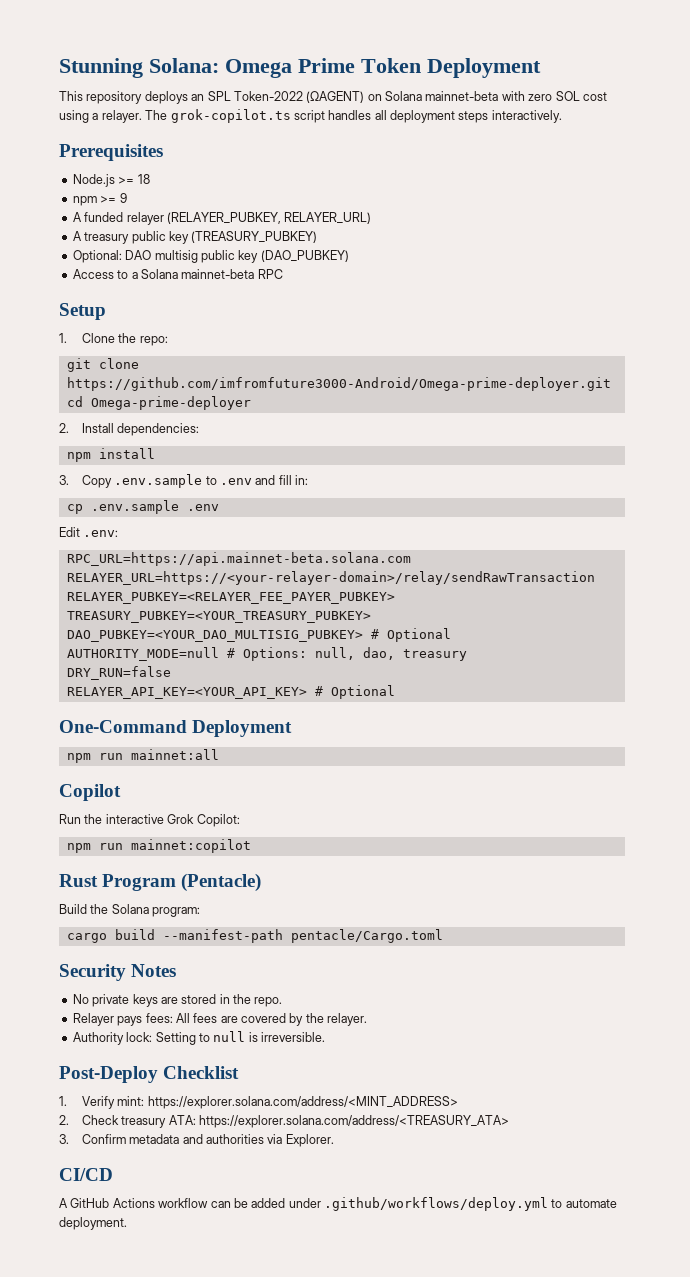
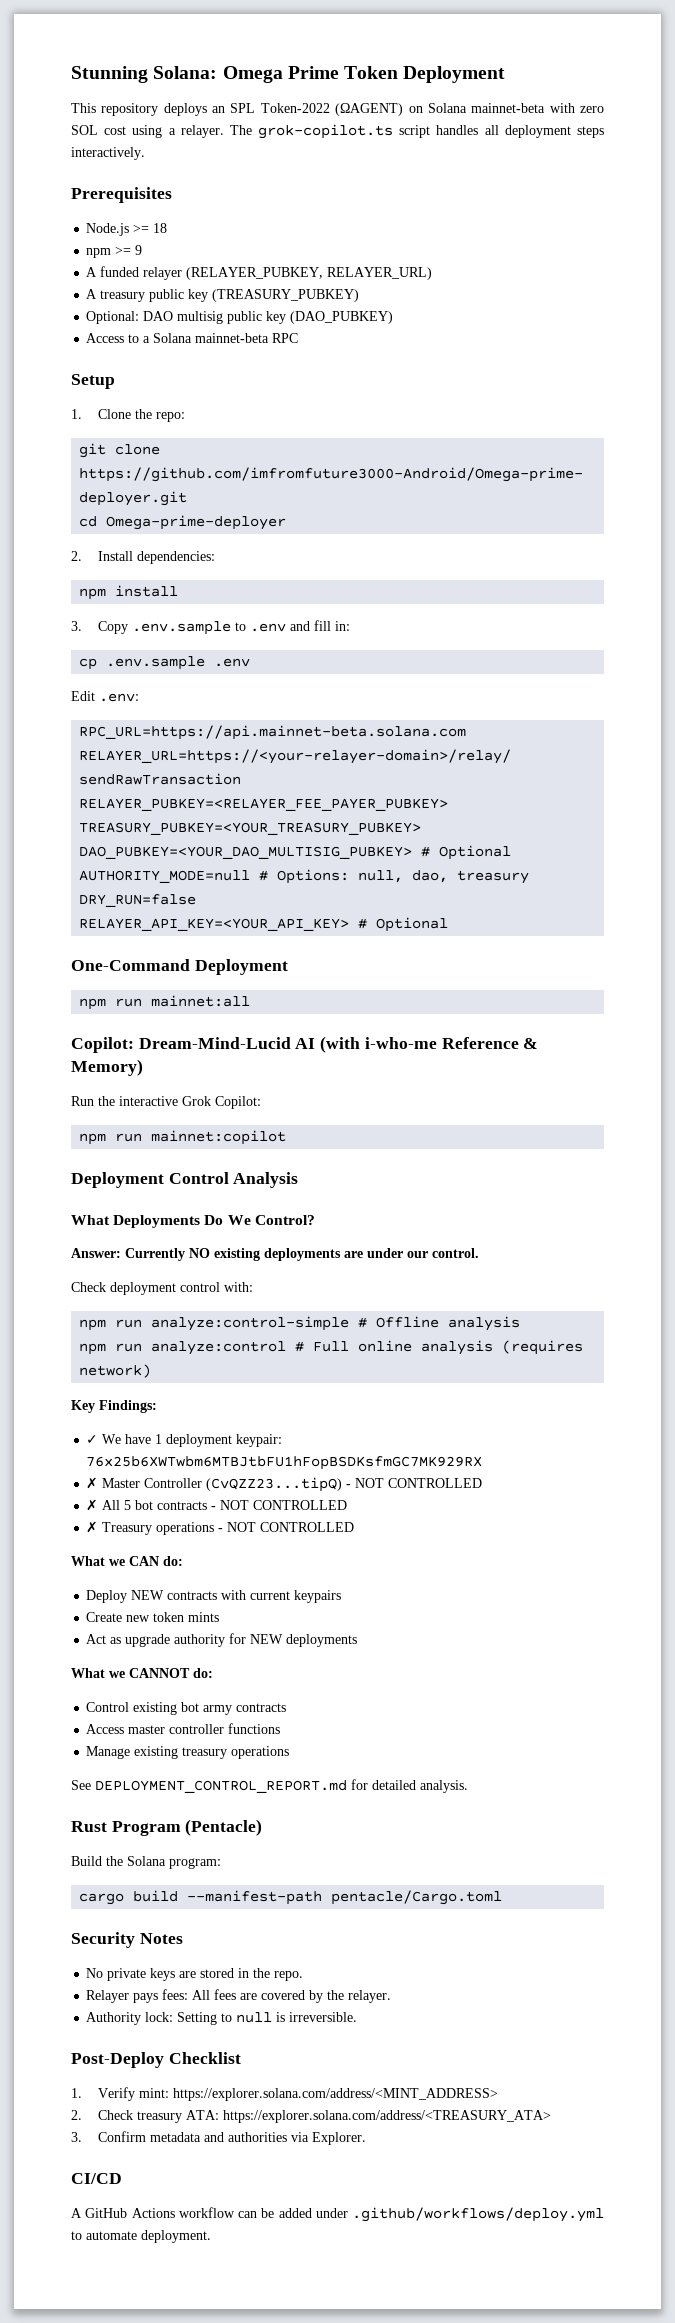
- Copilot
+ Copilot: Dream-Mind-Lucid AI (with i-who-me Reference & Memory)
+ Deployment Control Analysis
+ What Deployments Do We Control?
+ Answer: Currently NO existing deployments are under our control.
+ Check deployment control with:
+ npm run analyze:control-simple # Offline analysis
+ npm run analyze:control # Full online analysis (requires network)
+ Key Findings:
+ ✓ We have 1 deployment keypair: 76x25b6XWTwbm6MTBJtbFU1hFopBSDKsfmGC7MK929RX
+ ✗ Master Controller (CvQZZ23...tipQ) - NOT CONTROLLED
+ ✗ All 5 bot contracts - NOT CONTROLLED
+ ✗ Treasury operations - NOT CONTROLLED
+ What we CAN do:
+ Deploy NEW contracts with current keypairs
+ Create new token mints
+ Act as upgrade authority for NEW deployments
+ What we CANNOT do:
+ Control existing bot army contracts
+ Access master controller functions
+ Manage existing treasury operations
+ See DEPLOYMENT_CONTROL_REPORT.md for detailed analysis.

